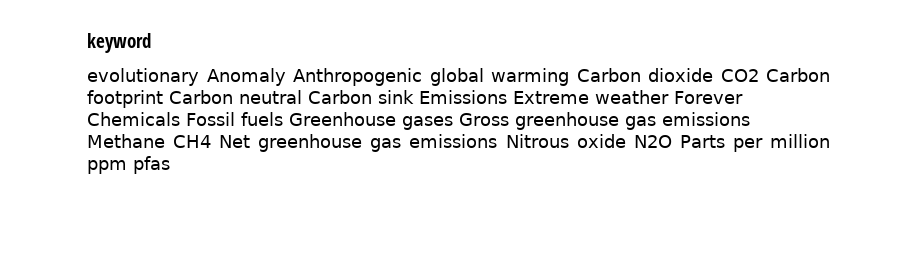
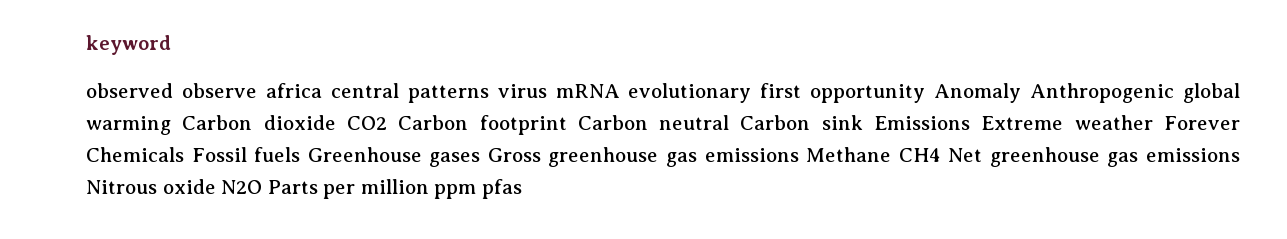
- evolutionary Anomaly Anthropogenic global warming Carbon dioxide CO2 Carbon footprint Carbon neutral Carbon sink Emissions Extreme weather Forever Chemicals Fossil fuels Greenhouse gases Gross greenhouse gas emissions Methane CH4 Net greenhouse gas emissions Nitrous oxide N2O Parts per million ppm pfas
+ observed observe africa central patterns virus mRNA evolutionary first opportunity Anomaly Anthropogenic global warming Carbon dioxide CO2 Carbon footprint Carbon neutral Carbon sink Emissions Extreme weather Forever Chemicals Fossil fuels Greenhouse gases Gross greenhouse gas emissions Methane CH4 Net greenhouse gas emissions Nitrous oxide N2O Parts per million ppm pfas

